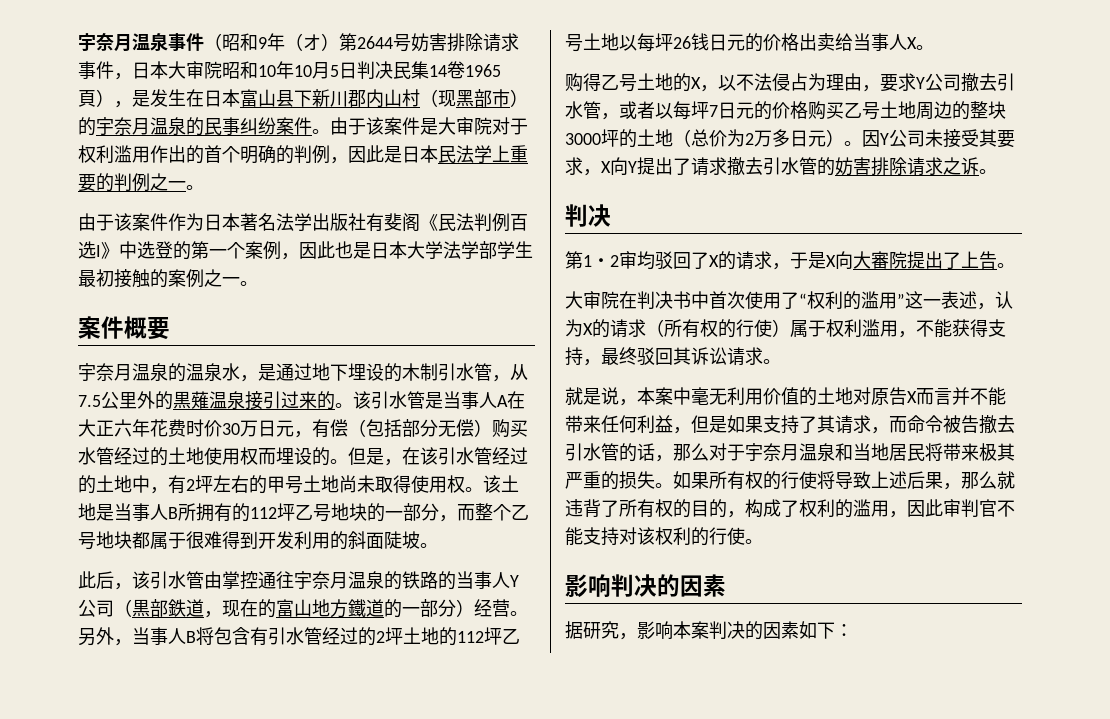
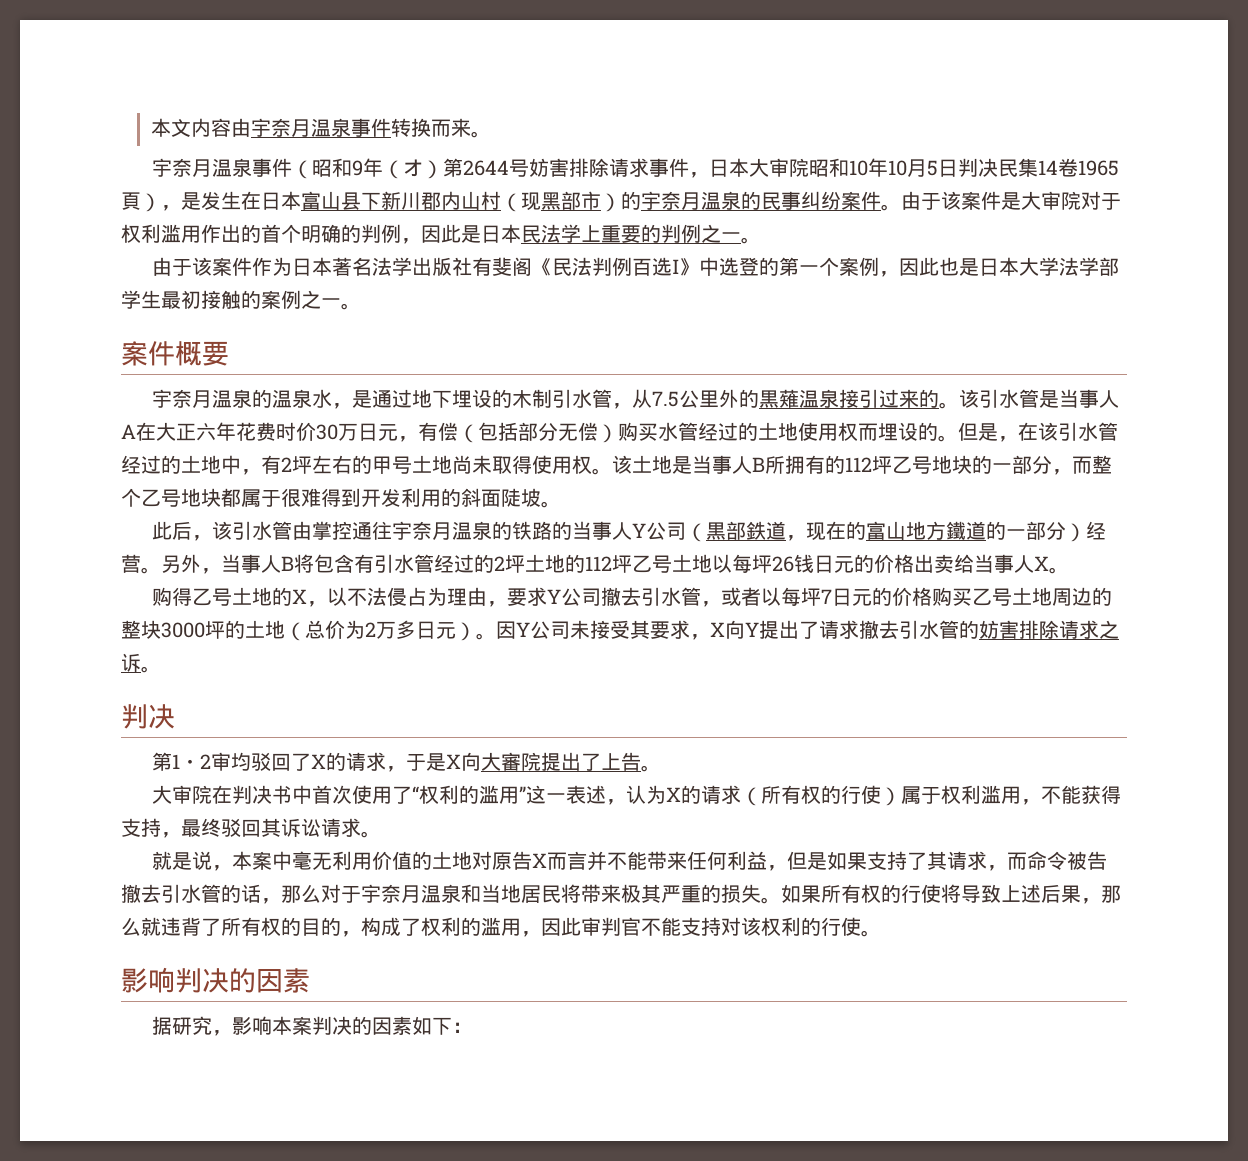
+ 本文内容由宇奈月温泉事件转换而来。

